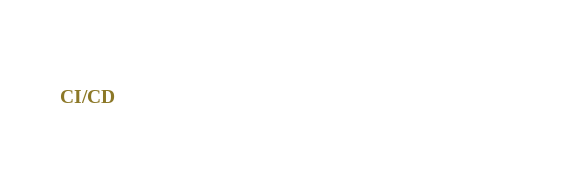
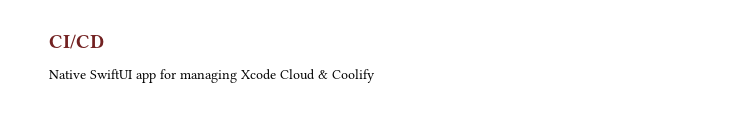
+ Native SwiftUI app for managing Xcode Cloud & Coolify

